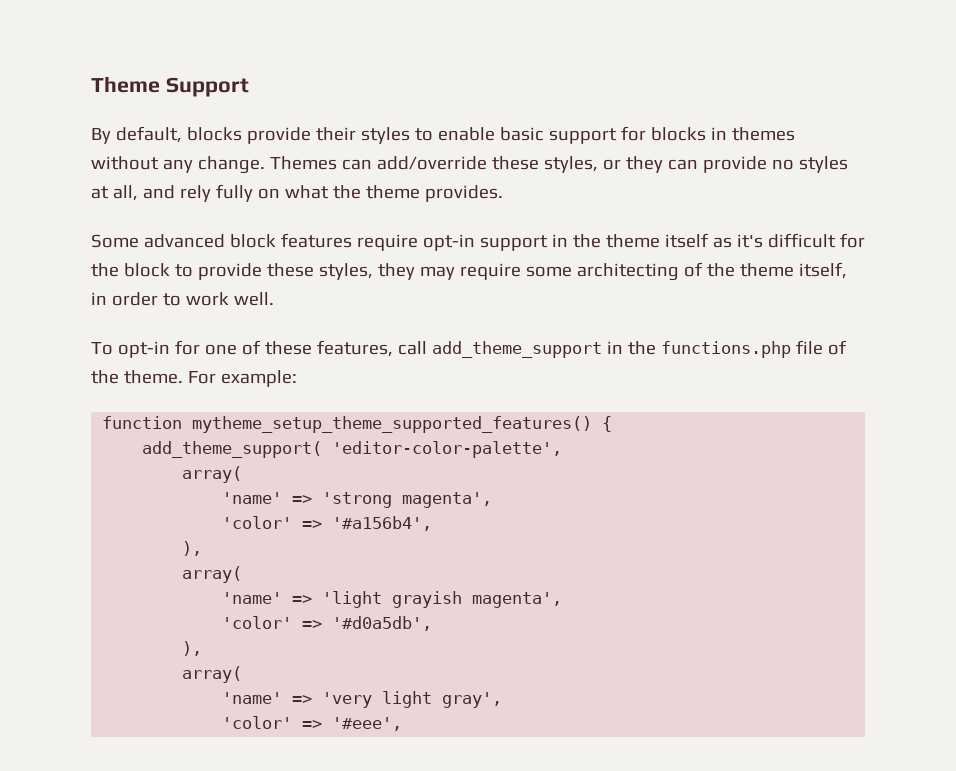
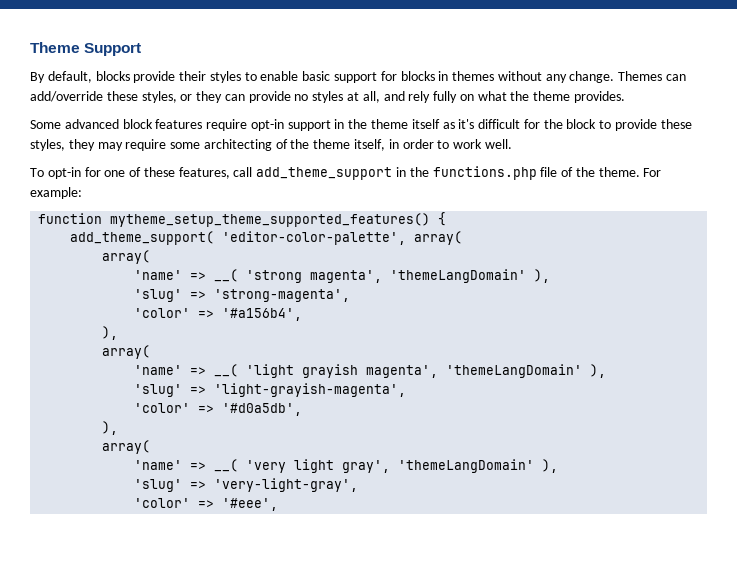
- add_theme_support( 'editor-color-palette',
+ add_theme_support( 'editor-color-palette', array(
  array(
- 'name' => 'strong magenta',
+ 'name' => __( 'strong magenta', 'themeLangDomain' ),
+ 'slug' => 'strong-magenta',
- 'name' => 'light grayish magenta',
+ 'name' => __( 'light grayish magenta', 'themeLangDomain' ),
+ 'slug' => 'light-grayish-magenta',
- 'name' => 'very light gray',
+ 'name' => __( 'very light gray', 'themeLangDomain' ),
+ 'slug' => 'very-light-gray',

